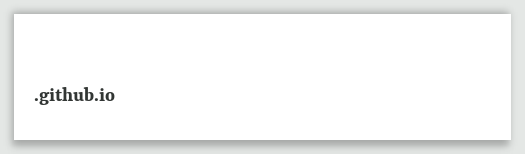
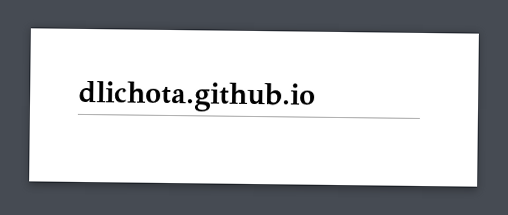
- .github.io
+ dlichota.github.io

